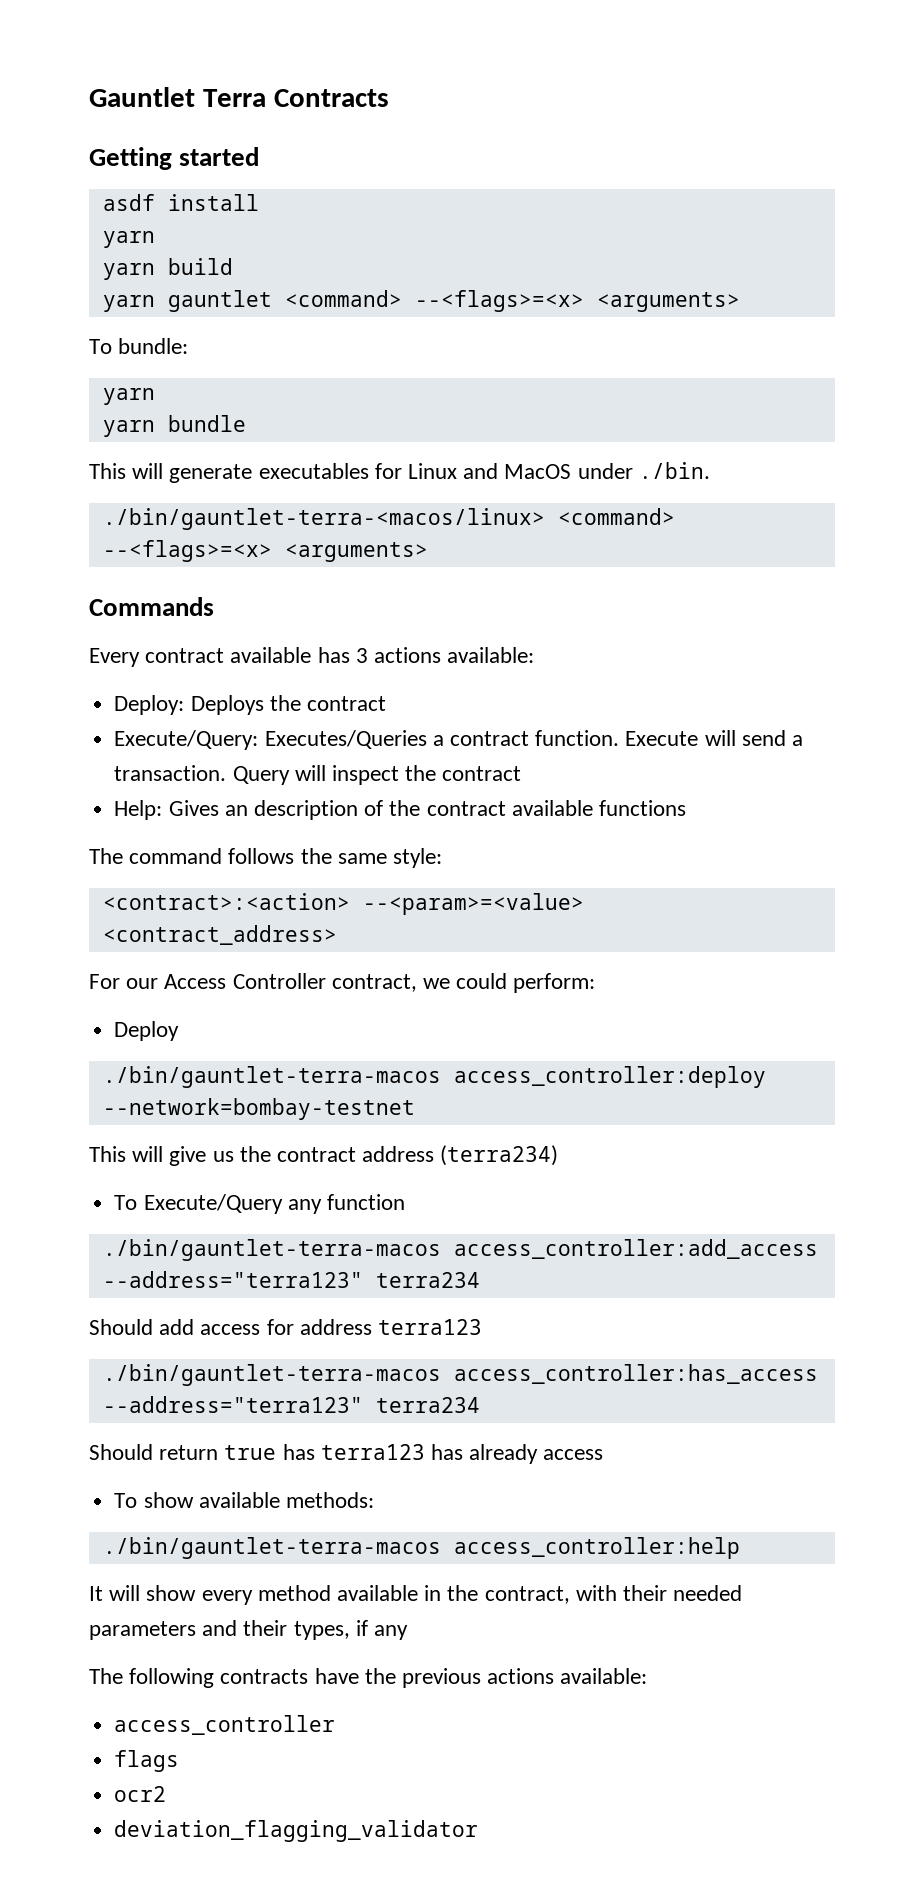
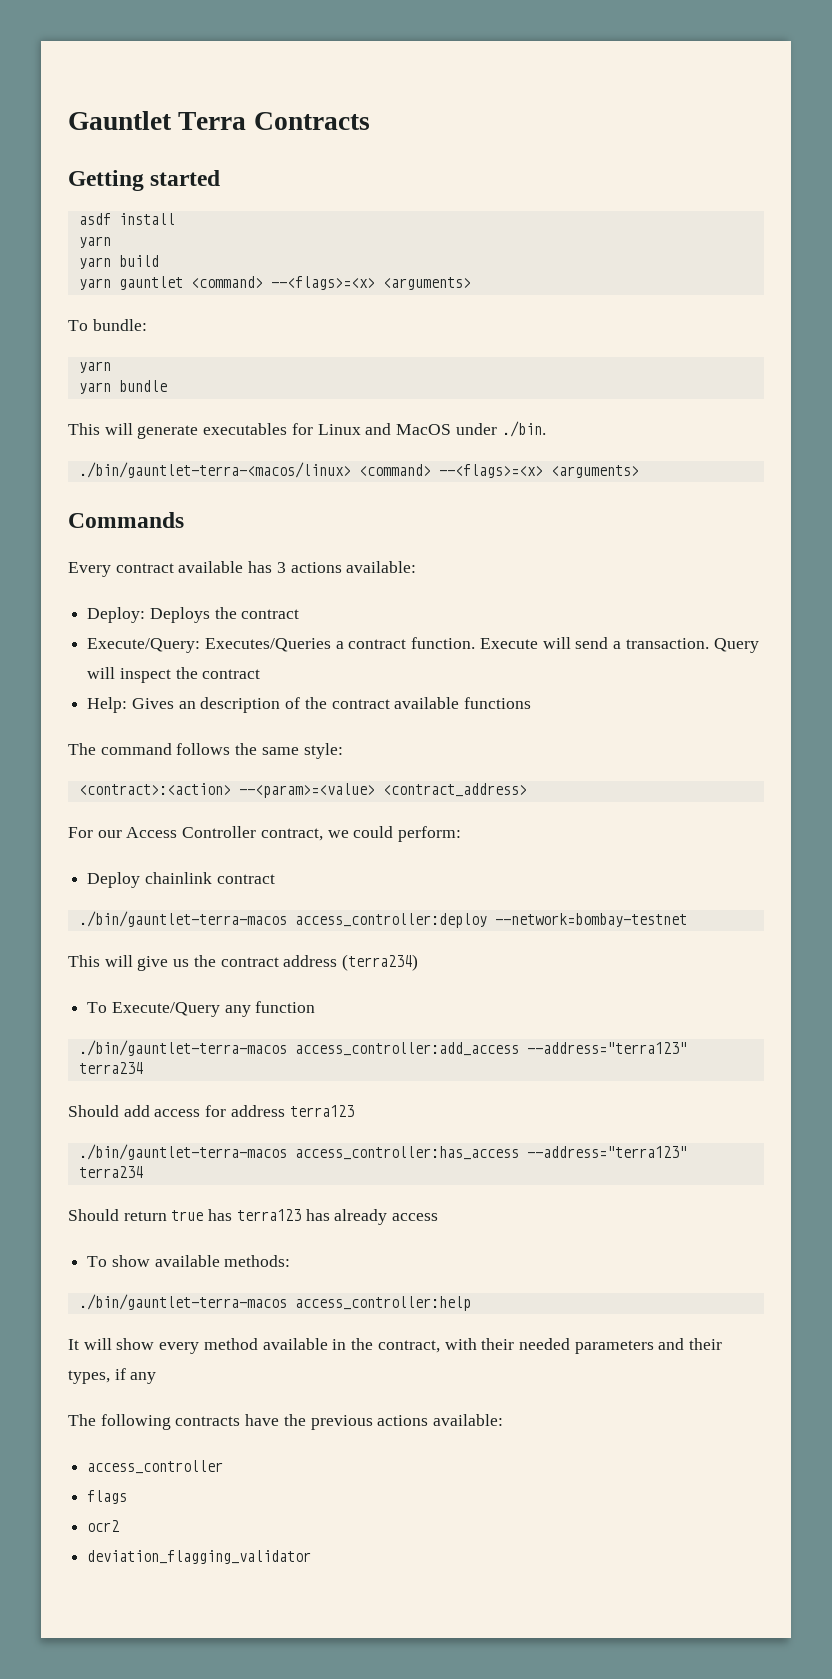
- Deploy
+ Deploy chainlink contract

